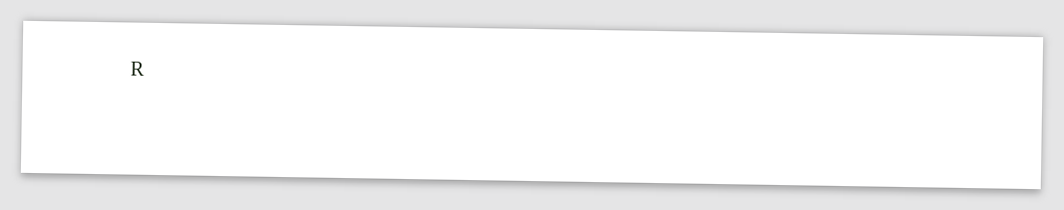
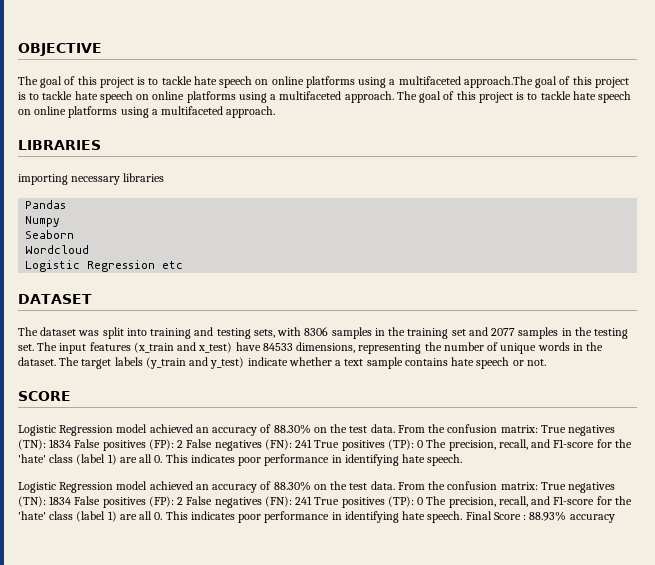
- R
+ OBJECTIVE
+ The goal of this project is to tackle hate speech on online platforms using a multifaceted approach.The goal of this project is to tackle hate speech on online platforms using a multifaceted approach. The goal of this project is to tackle hate speech on online platforms using a multifaceted approach.
+ LIBRARIES
+ importing necessary libraries
+ Pandas
+ Numpy
+ Seaborn
+ Wordcloud
+ Logistic Regression etc
+ DATASET
+ The dataset was split into training and testing sets, with 8306 samples in the training set and 2077 samples in the testing set. The input features (x_train and x_test) have 84533 dimensions, representing the number of unique words in the dataset. The target labels (y_train and y_test) indicate whether a text sample contains hate speech or not.
+ SCORE
+ Logistic Regression model achieved an accuracy of 88.30% on the test data. From the confusion matrix: True negatives (TN): 1834 False positives (FP): 2 False negatives (FN): 241 True positives (TP): 0 The precision, recall, and F1-score for the 'hate' class (label 1) are all 0. This indicates poor performance in identifying hate speech.
+ Logistic Regression model achieved an accuracy of 88.30% on the test data. From the confusion matrix: True negatives (TN): 1834 False positives (FP): 2 False negatives (FN): 241 True positives (TP): 0 The precision, recall, and F1-score for the 'hate' class (label 1) are all 0. This indicates poor performance in identifying hate speech. Final Score : 88.93% accuracy

